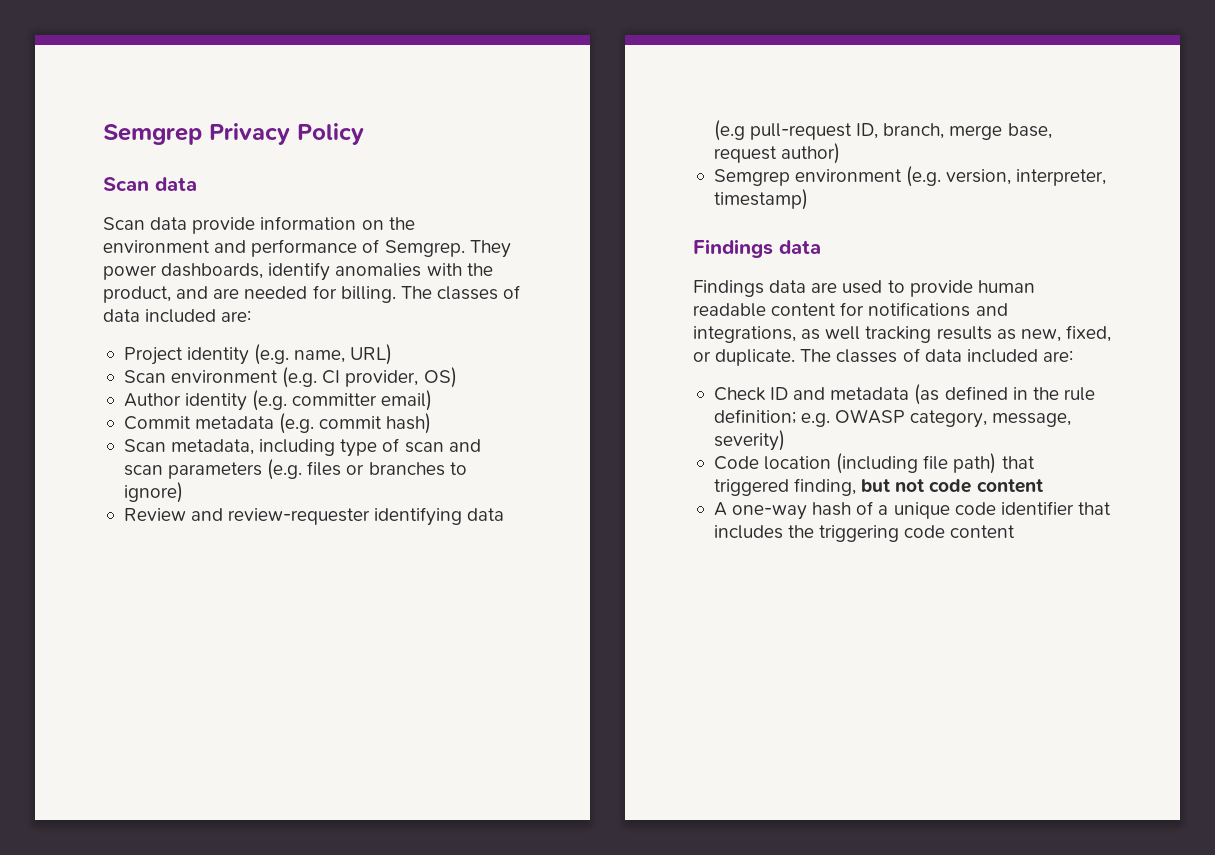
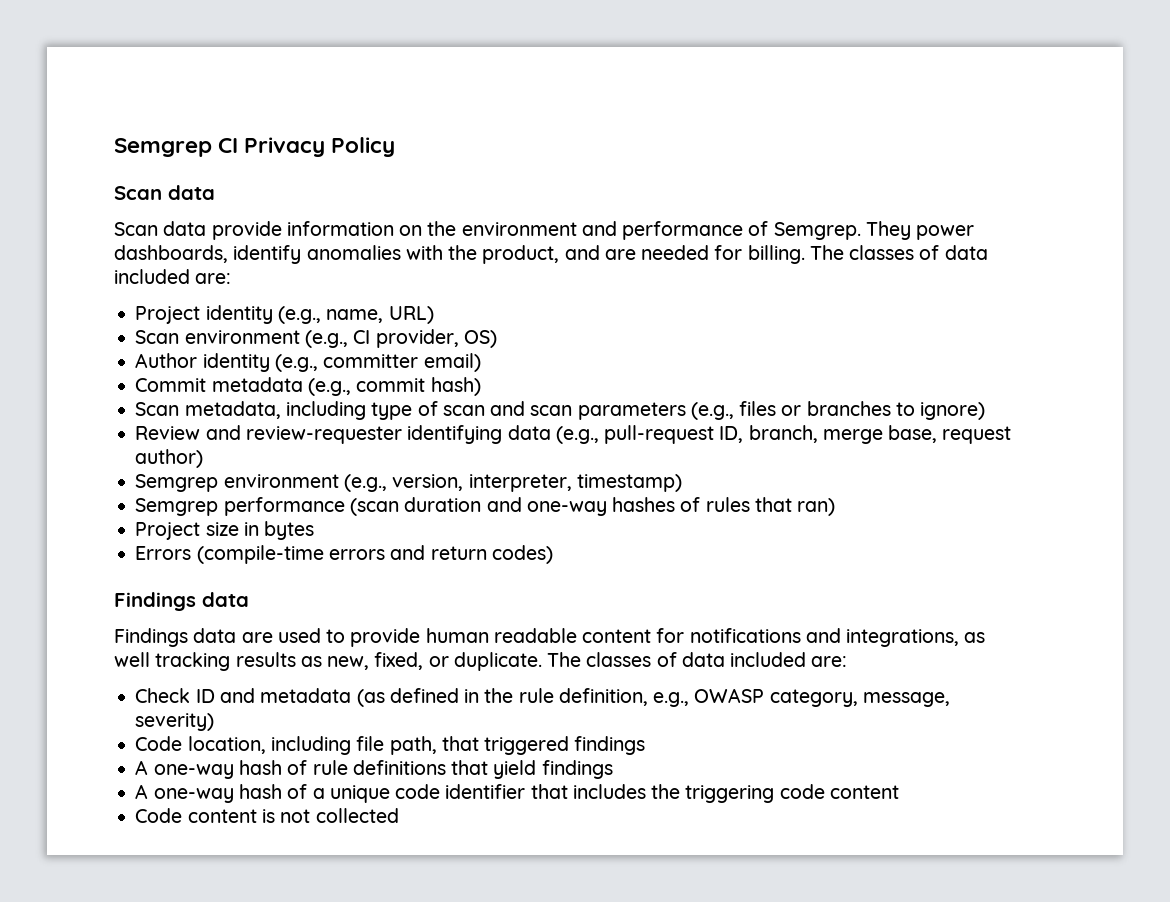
- Semgrep Privacy Policy
+ Semgrep CI Privacy Policy
- Project identity (e.g. name, URL)
+ Project identity (e.g., name, URL)
- Scan environment (e.g. CI provider, OS)
+ Scan environment (e.g., CI provider, OS)
- Author identity (e.g. committer email)
+ Author identity (e.g., committer email)
- Commit metadata (e.g. commit hash)
+ Commit metadata (e.g., commit hash)
- Scan metadata, including type of scan and scan parameters (e.g. files or branches to ignore)
+ Scan metadata, including type of scan and scan parameters (e.g., files or branches to ignore)
- Review and review-requester identifying data (e.g pull-request ID, branch, merge base, request author)
+ Review and review-requester identifying data (e.g., pull-request ID, branch, merge base, request author)
- Semgrep environment (e.g. version, interpreter, timestamp)
+ Semgrep environment (e.g., version, interpreter, timestamp)
+ Semgrep performance (scan duration and one-way hashes of rules that ran)
+ Project size in bytes
+ Errors (compile-time errors and return codes)
- Check ID and metadata (as defined in the rule definition; e.g. OWASP category, message, severity)
+ Check ID and metadata (as defined in the rule definition, e.g., OWASP category, message, severity)
- Code location (including file path) that triggered finding, but not code content
+ Code location, including file path, that triggered findings
+ A one-way hash of rule definitions that yield findings
+ Code content is not collected

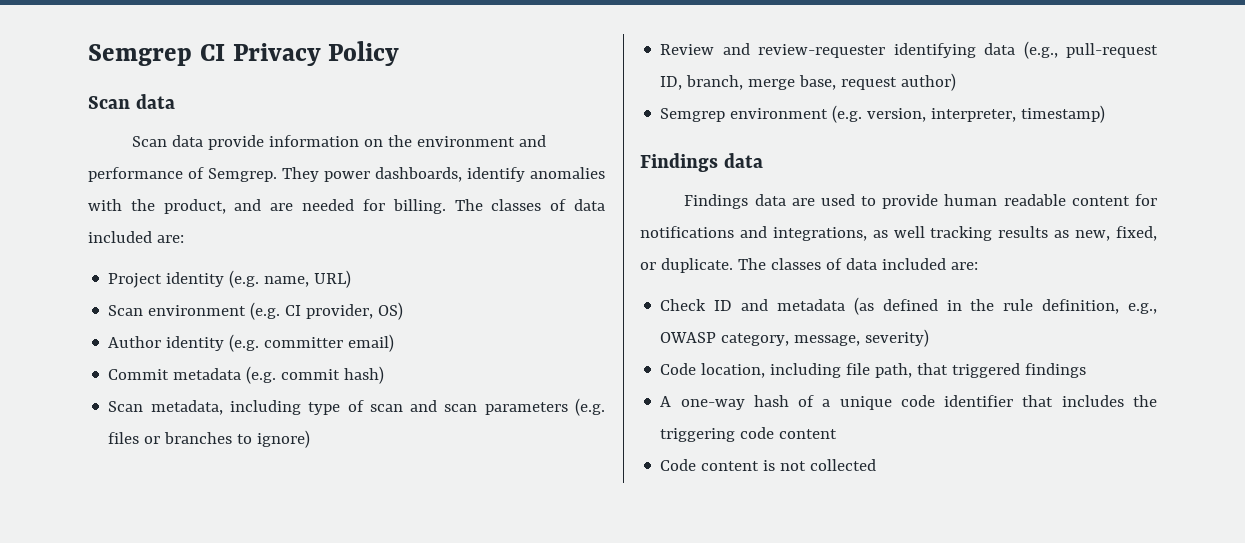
- Project identity (e.g., name, URL)
+ Project identity (e.g. name, URL)
- Scan environment (e.g., CI provider, OS)
+ Scan environment (e.g. CI provider, OS)
- Author identity (e.g., committer email)
+ Author identity (e.g. committer email)
- Commit metadata (e.g., commit hash)
+ Commit metadata (e.g. commit hash)
- Scan metadata, including type of scan and scan parameters (e.g., files or branches to ignore)
+ Scan metadata, including type of scan and scan parameters (e.g. files or branches to ignore)
- Semgrep environment (e.g., version, interpreter, timestamp)
+ Semgrep environment (e.g. version, interpreter, timestamp)
- Semgrep performance (scan duration and one-way hashes of rules that ran)
- Project size in bytes
- Errors (compile-time errors and return codes)
- A one-way hash of rule definitions that yield findings

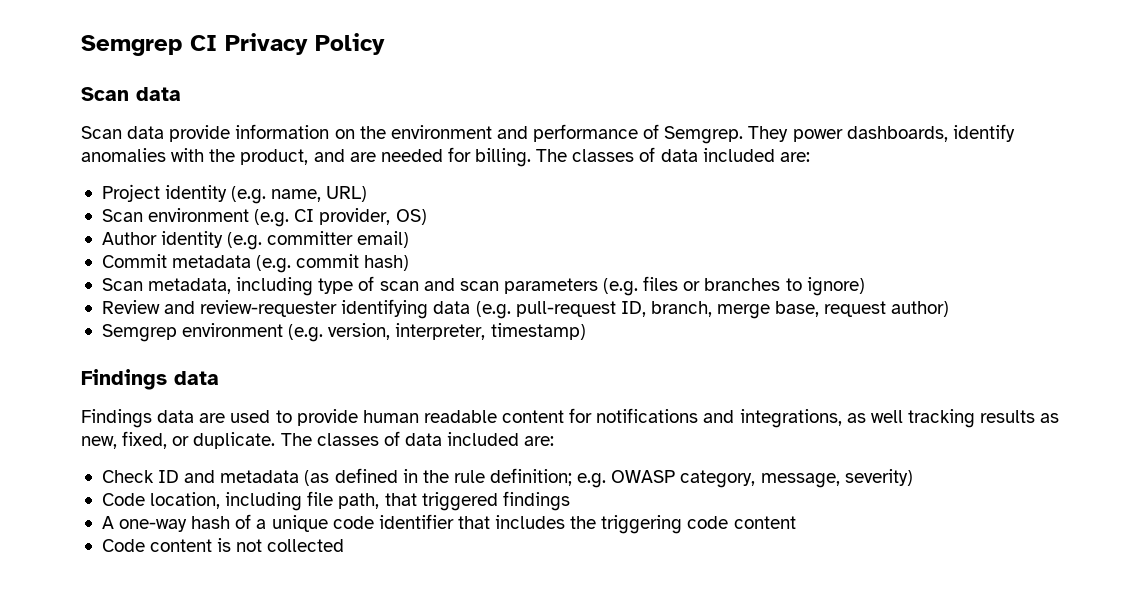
- Review and review-requester identifying data (e.g., pull-request ID, branch, merge base, request author)
+ Review and review-requester identifying data (e.g. pull-request ID, branch, merge base, request author)
- Check ID and metadata (as defined in the rule definition, e.g., OWASP category, message, severity)
+ Check ID and metadata (as defined in the rule definition; e.g. OWASP category, message, severity)

